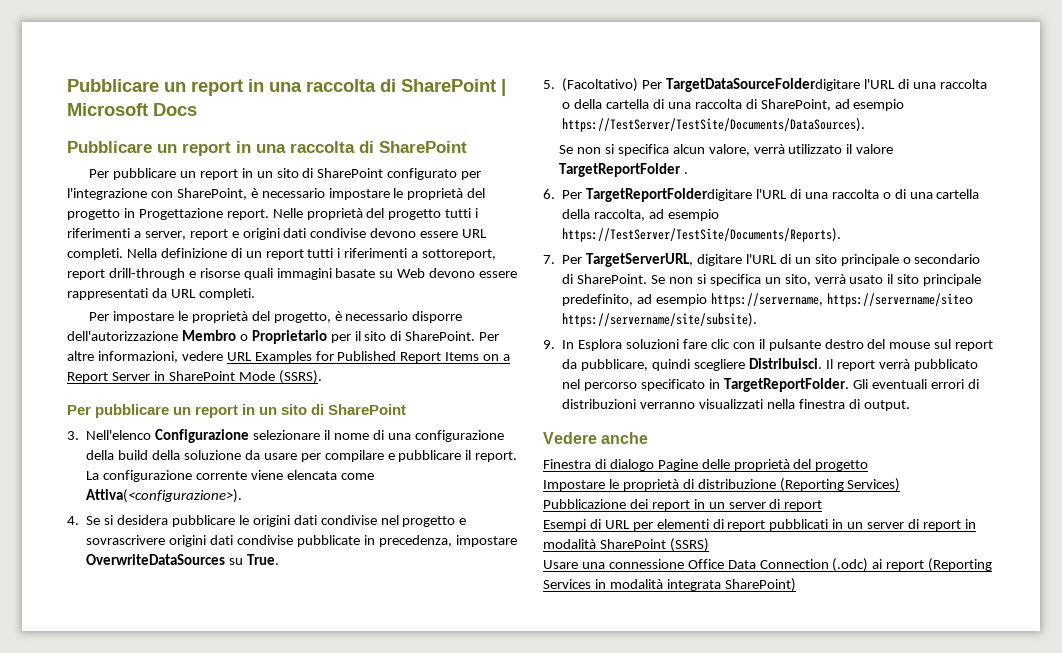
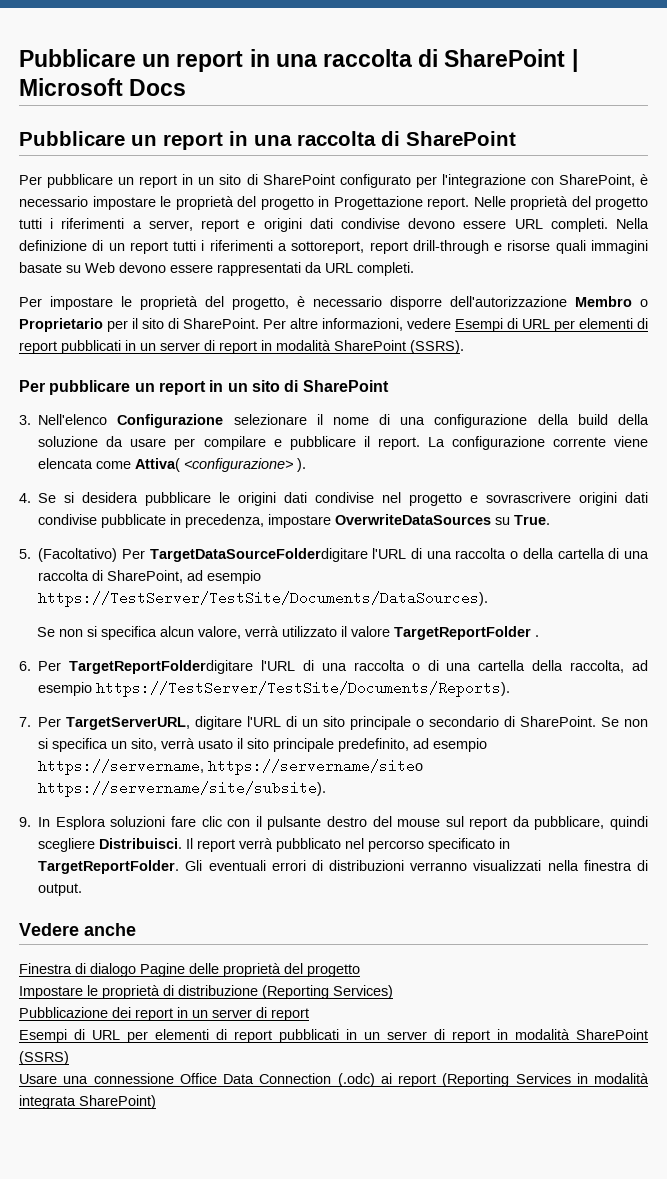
- Per altre informazioni, vedere URL Examples for Published Report Items on a Report Server in SharePoint Mode (SSRS).
+ Per altre informazioni, vedere Esempi di URL per elementi di report pubblicati in un server di report in modalità SharePoint (SSRS).
- La configurazione corrente viene elencata come Attiva(<configurazione>).
+ La configurazione corrente viene elencata come Attiva( <configurazione> ).

